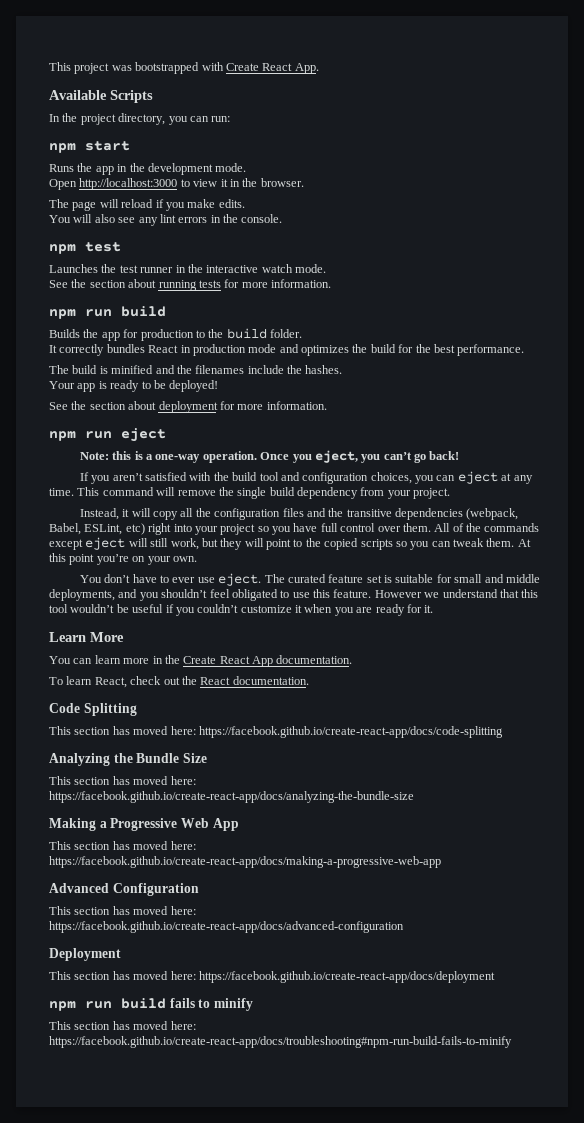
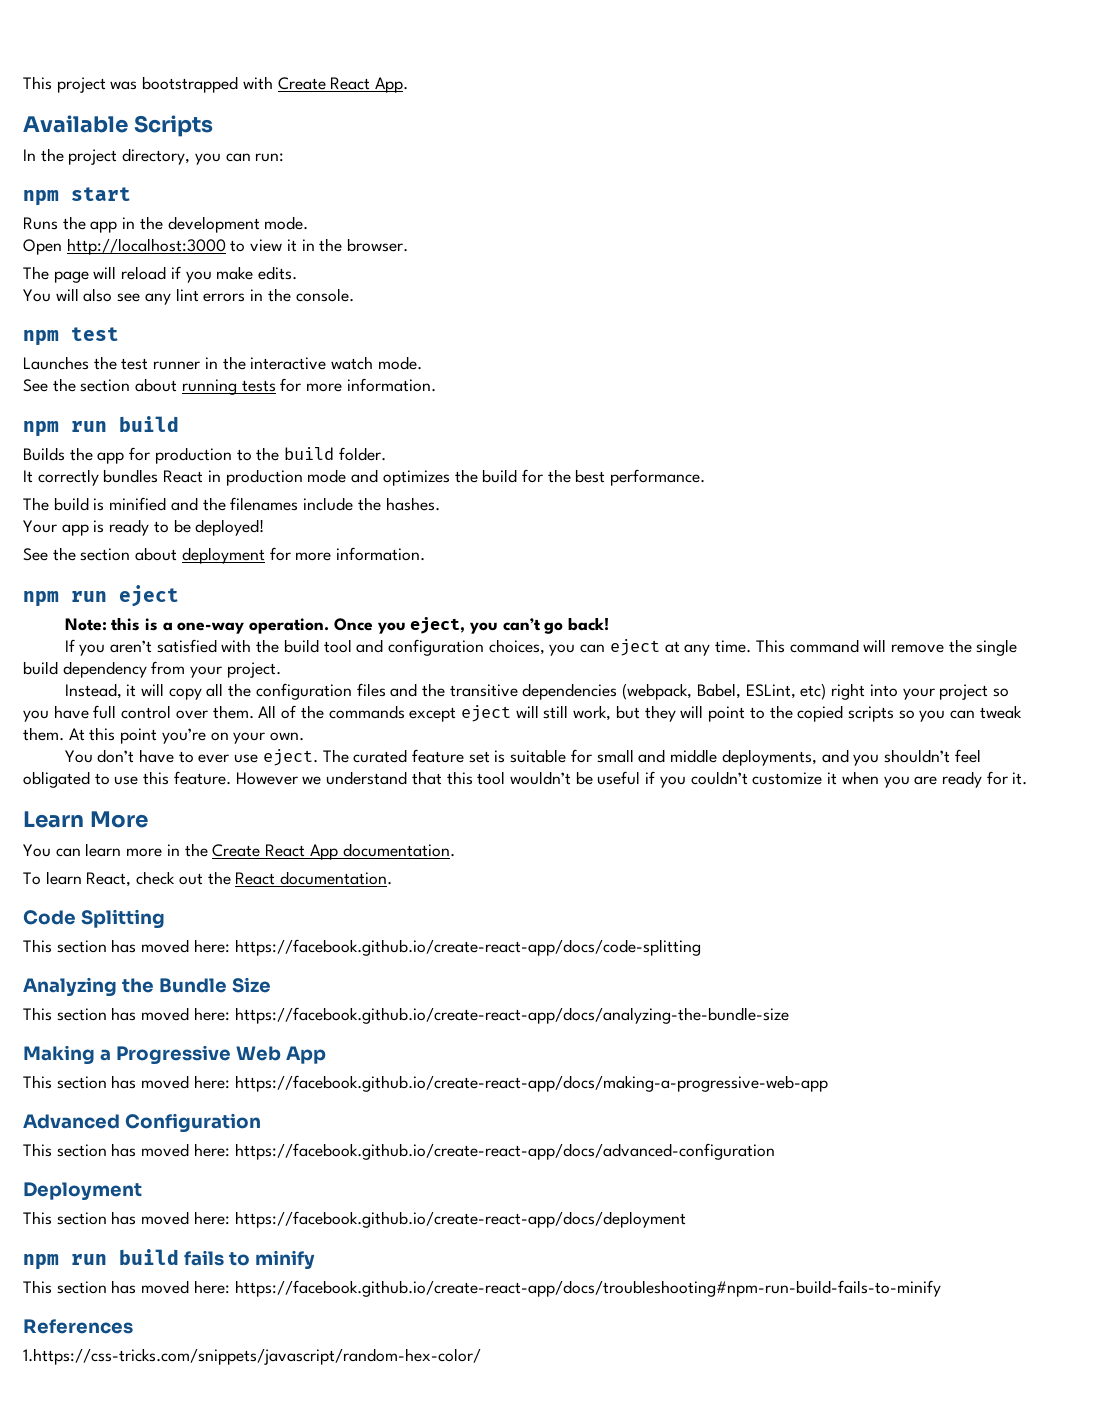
+ References
+ 1.https://css-tricks.com/snippets/javascript/random-hex-color/

